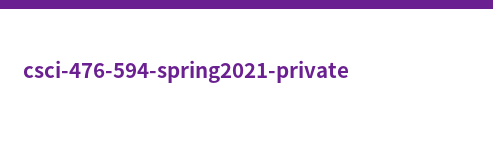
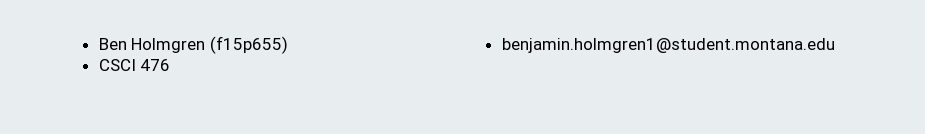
- csci-476-594-spring2021-private
+ Ben Holmgren (f15p655)
+ CSCI 476
+ benjamin.holmgren1@student.montana.edu

